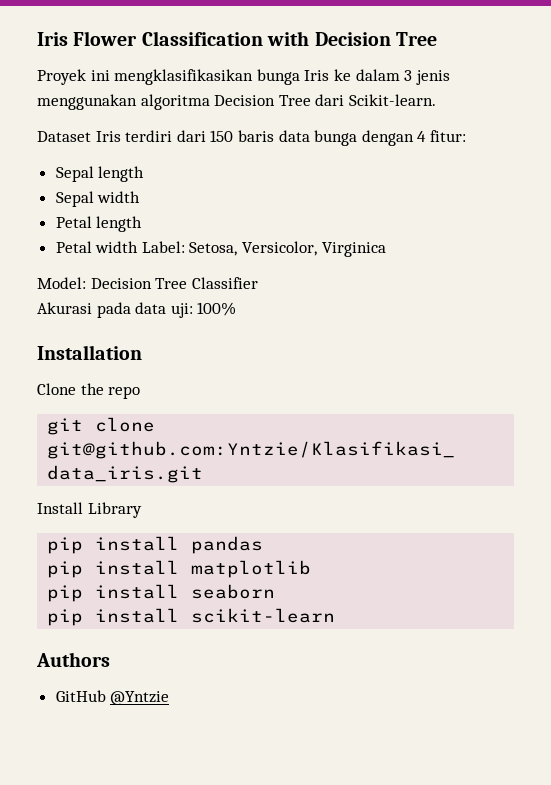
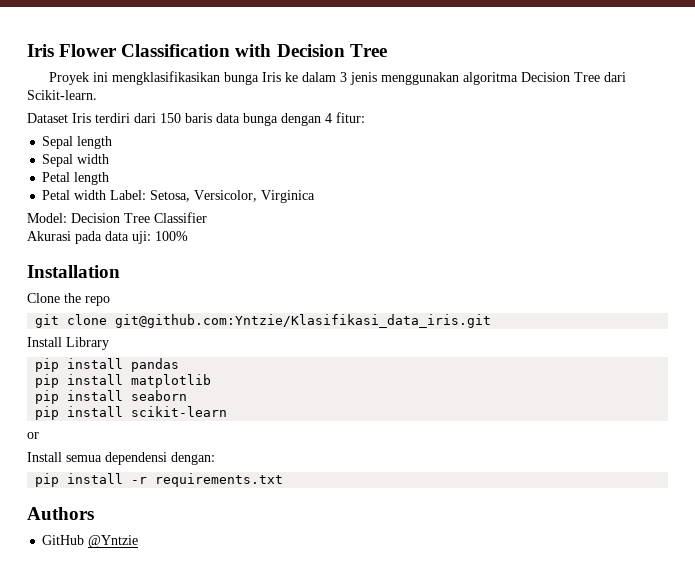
+ or
+ Install semua dependensi dengan:
+ pip install -r requirements.txt

